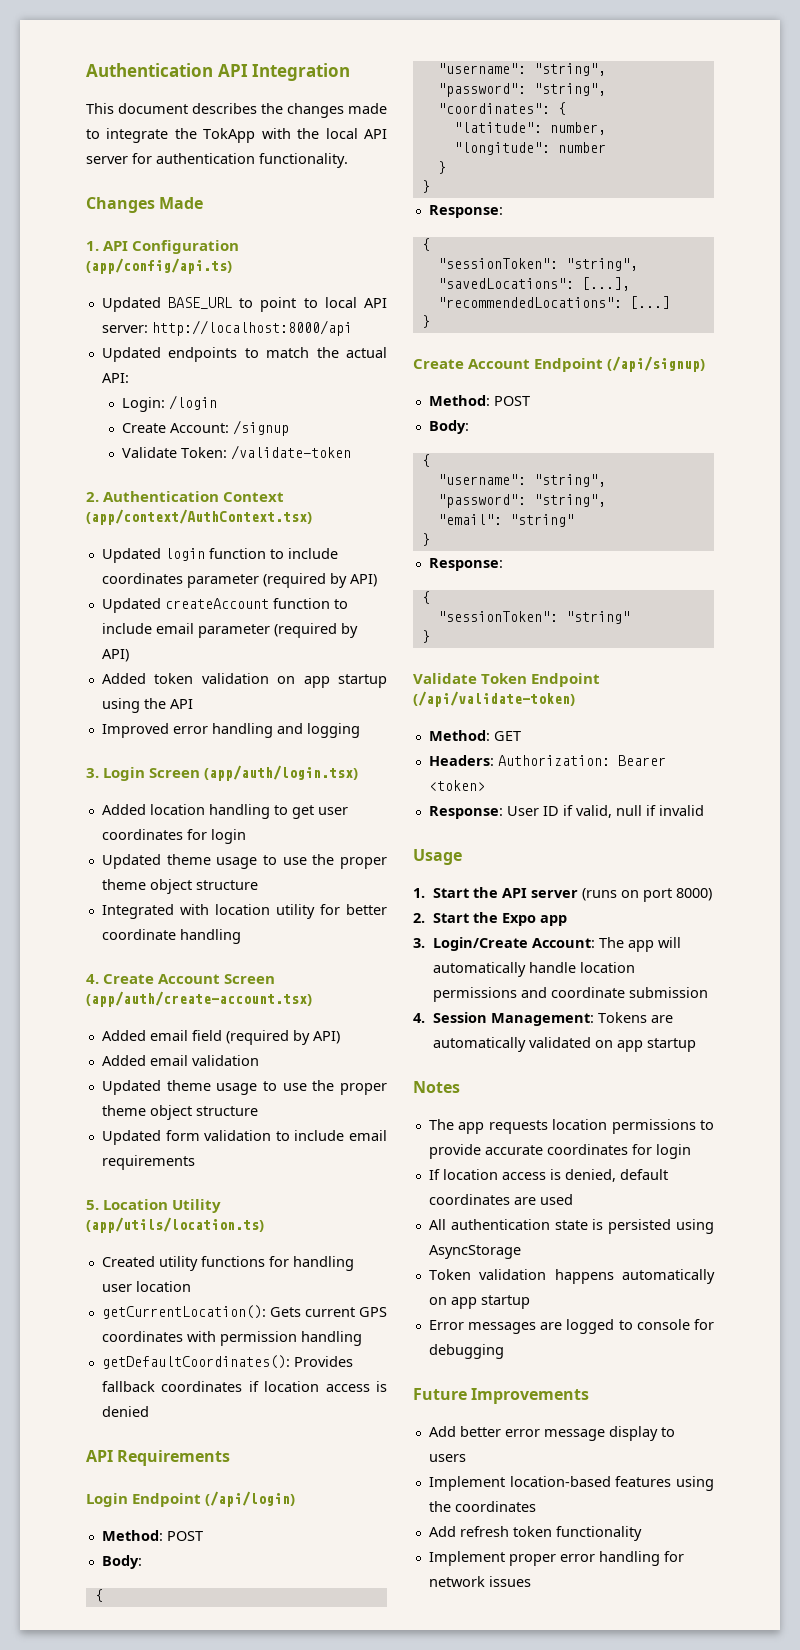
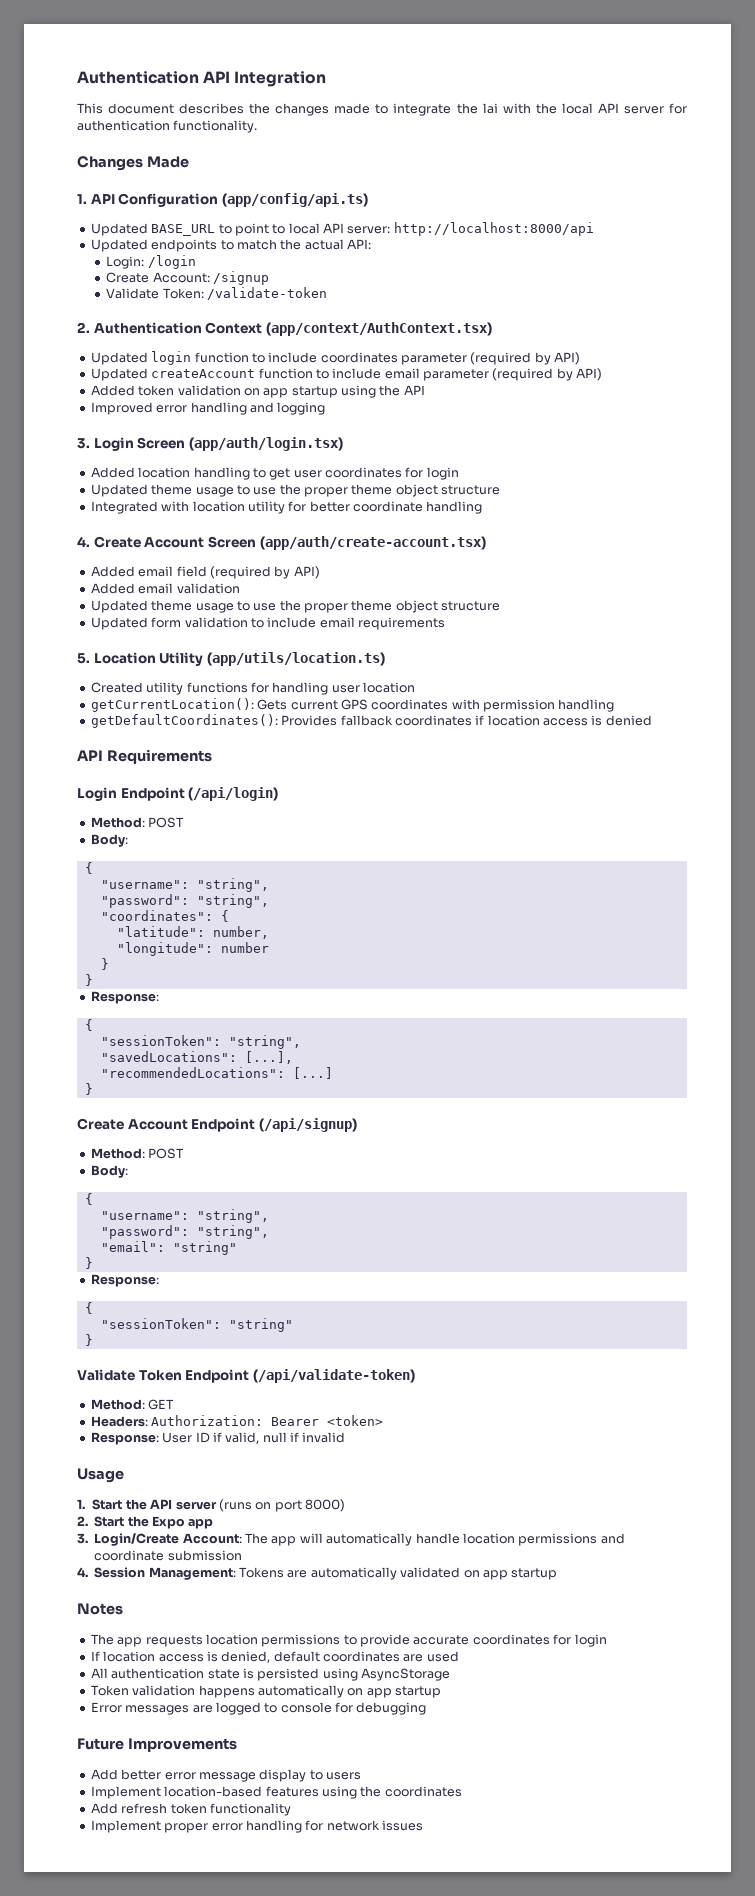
- This document describes the changes made to integrate the TokApp with the local API server for authentication functionality.
+ This document describes the changes made to integrate the lai with the local API server for authentication functionality.

